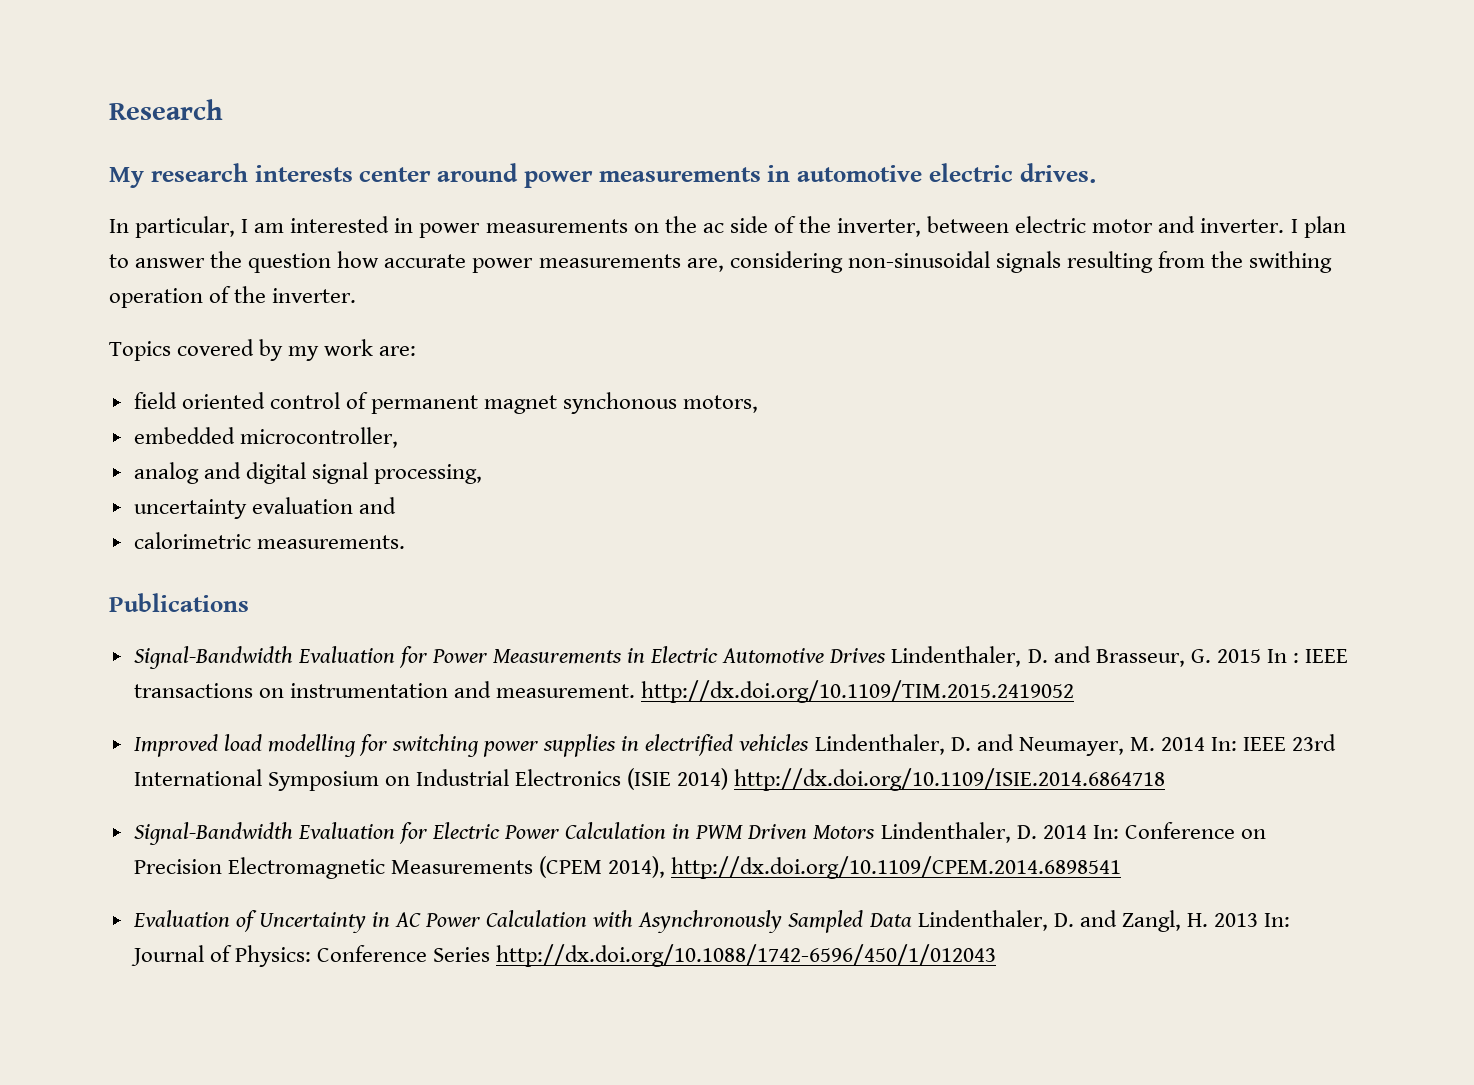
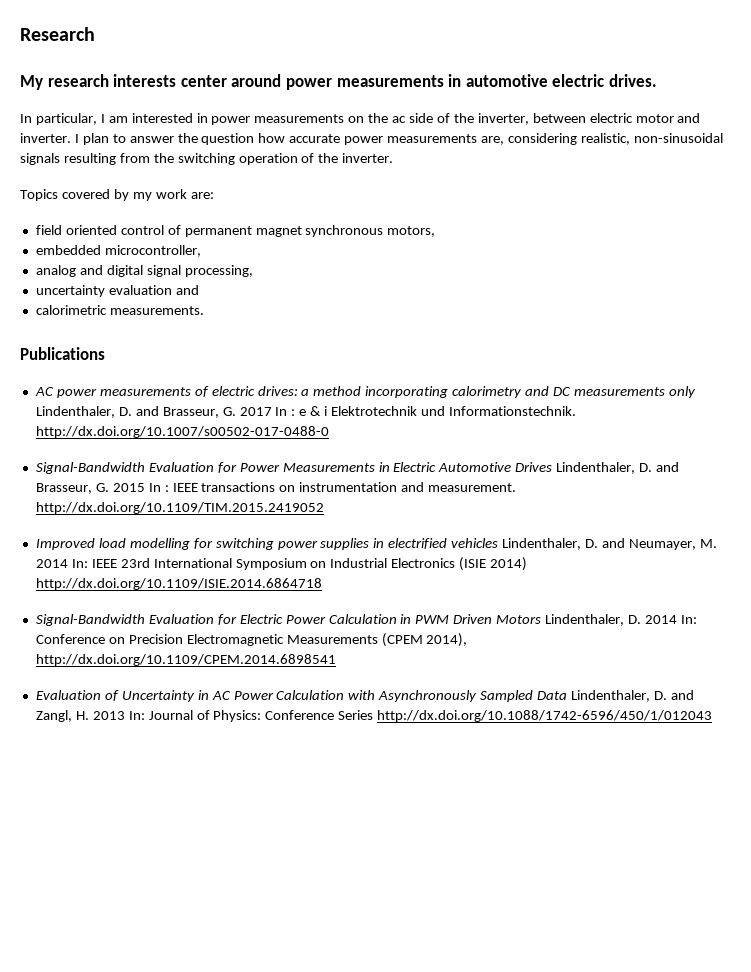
- I plan to answer the question how accurate power measurements are, considering non-sinusoidal signals resulting from the swithing operation of the inverter.
+ I plan to answer the question how accurate power measurements are, considering realistic, non-sinusoidal signals resulting from the switching operation of the inverter.
- field oriented control of permanent magnet synchonous motors,
+ field oriented control of permanent magnet synchronous motors,
+ AC power measurements of electric drives: a method incorporating calorimetry and DC measurements only Lindenthaler, D. and Brasseur, G. 2017 In : e & i Elektrotechnik und Informationstechnik. http://dx.doi.org/10.1007/s00502-017-0488-0

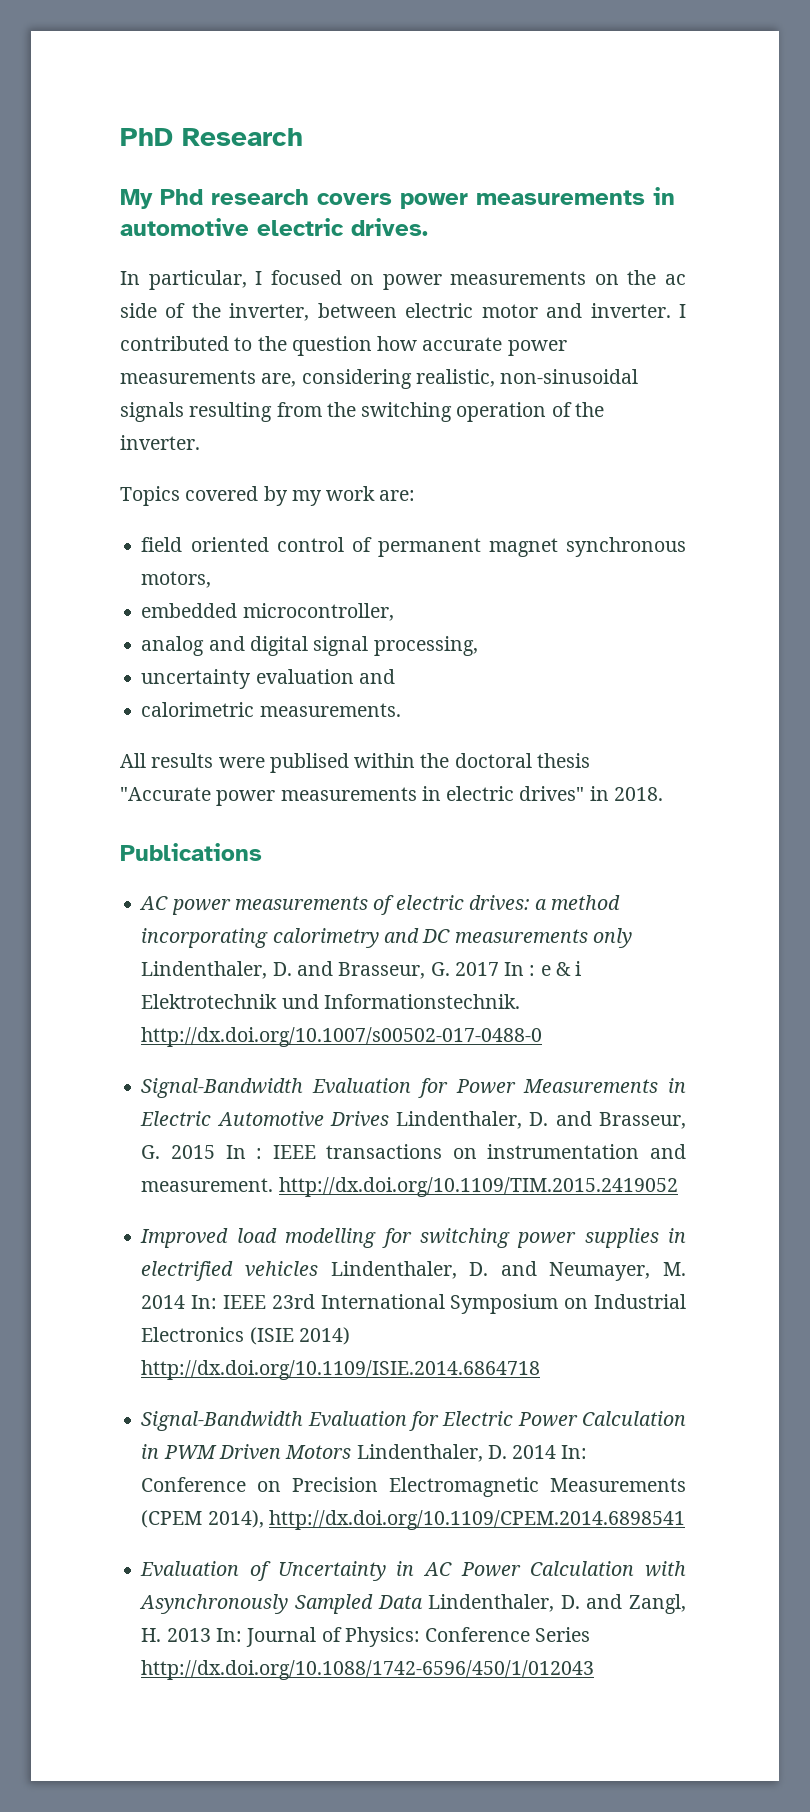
- Research
+ PhD Research
- My research interests center around power measurements in automotive electric drives.
+ My Phd research covers power measurements in automotive electric drives.
- In particular, I am interested in power measurements on the ac side of the inverter, between electric motor and inverter.
+ In particular, I focused on power measurements on the ac side of the inverter, between electric motor and inverter.
- I plan to answer the question how accurate power measurements are, considering realistic, non-sinusoidal signals resulting from the switching operation of the inverter.
+ I contributed to the question how accurate power measurements are, considering realistic, non-sinusoidal signals resulting from the switching operation of the inverter.
+ All results were publised within the doctoral thesis "Accurate power measurements in electric drives" in 2018.

